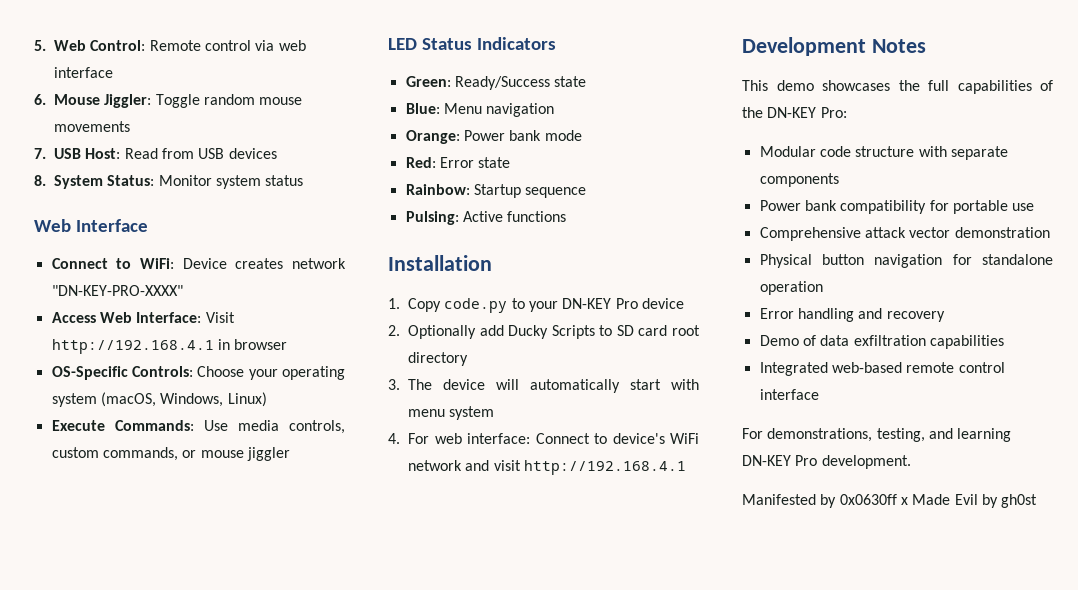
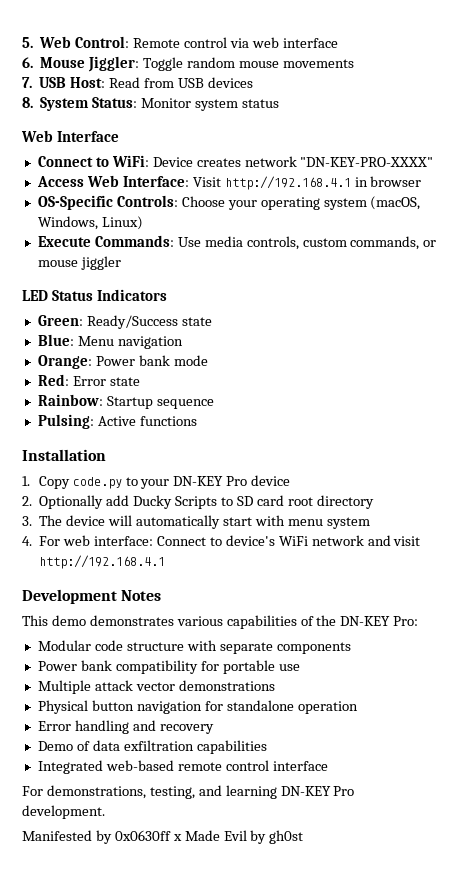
- This demo showcases the full capabilities of the DN-KEY Pro:
+ This demo demonstrates various capabilities of the DN-KEY Pro:
- Comprehensive attack vector demonstration
+ Multiple attack vector demonstrations

